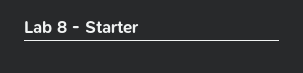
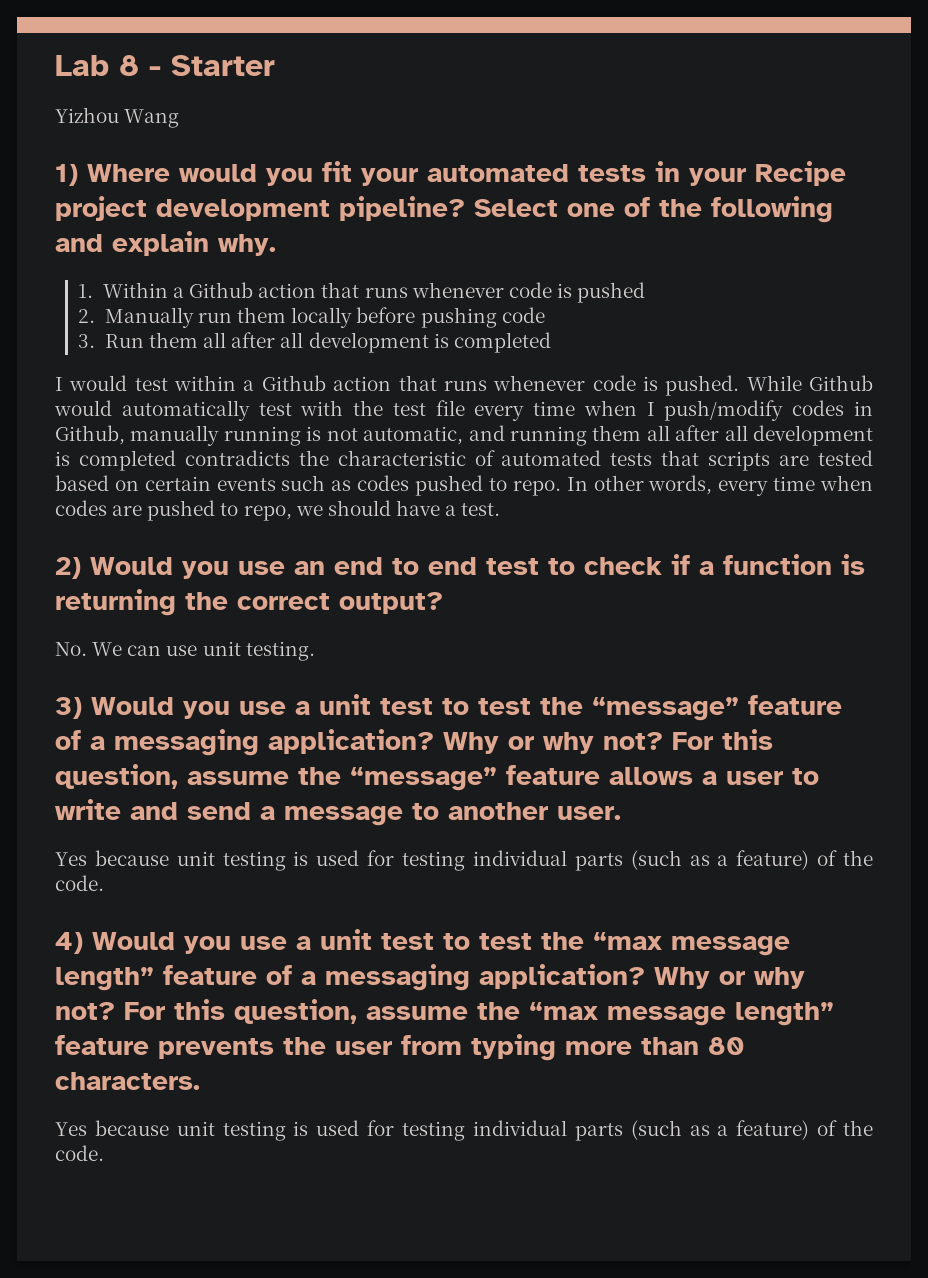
+ Yizhou Wang
+ 1) Where would you fit your automated tests in your Recipe project development pipeline? Select one of the following and explain why.
+ 1. Within a Github action that runs whenever code is pushed
+ 2. Manually run them locally before pushing code
+ 3. Run them all after all development is completed
+ I would test within a Github action that runs whenever code is pushed. While Github would automatically test with the test file every time when I push/modify codes in Github, manually running is not automatic, and running them all after all development is completed contradicts the characteristic of automated tests that scripts are tested based on certain events such as codes pushed to repo. In other words, every time when codes are pushed to repo, we should have a test.
+ 2) Would you use an end to end test to check if a function is returning the correct output?
+ No. We can use unit testing.
+ 3) Would you use a unit test to test the “message” feature of a messaging application? Why or why not? For this question, assume the “message” feature allows a user to write and send a message to another user.
+ Yes because unit testing is used for testing individual parts (such as a feature) of the code.
+ 4) Would you use a unit test to test the “max message length” feature of a messaging application? Why or why not? For this question, assume the “max message length” feature prevents the user from typing more than 80 characters.
+ Yes because unit testing is used for testing individual parts (such as a feature) of the code.

